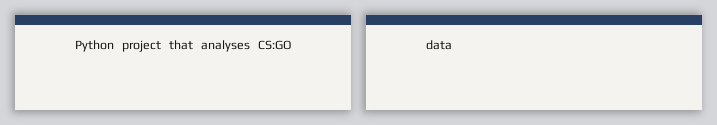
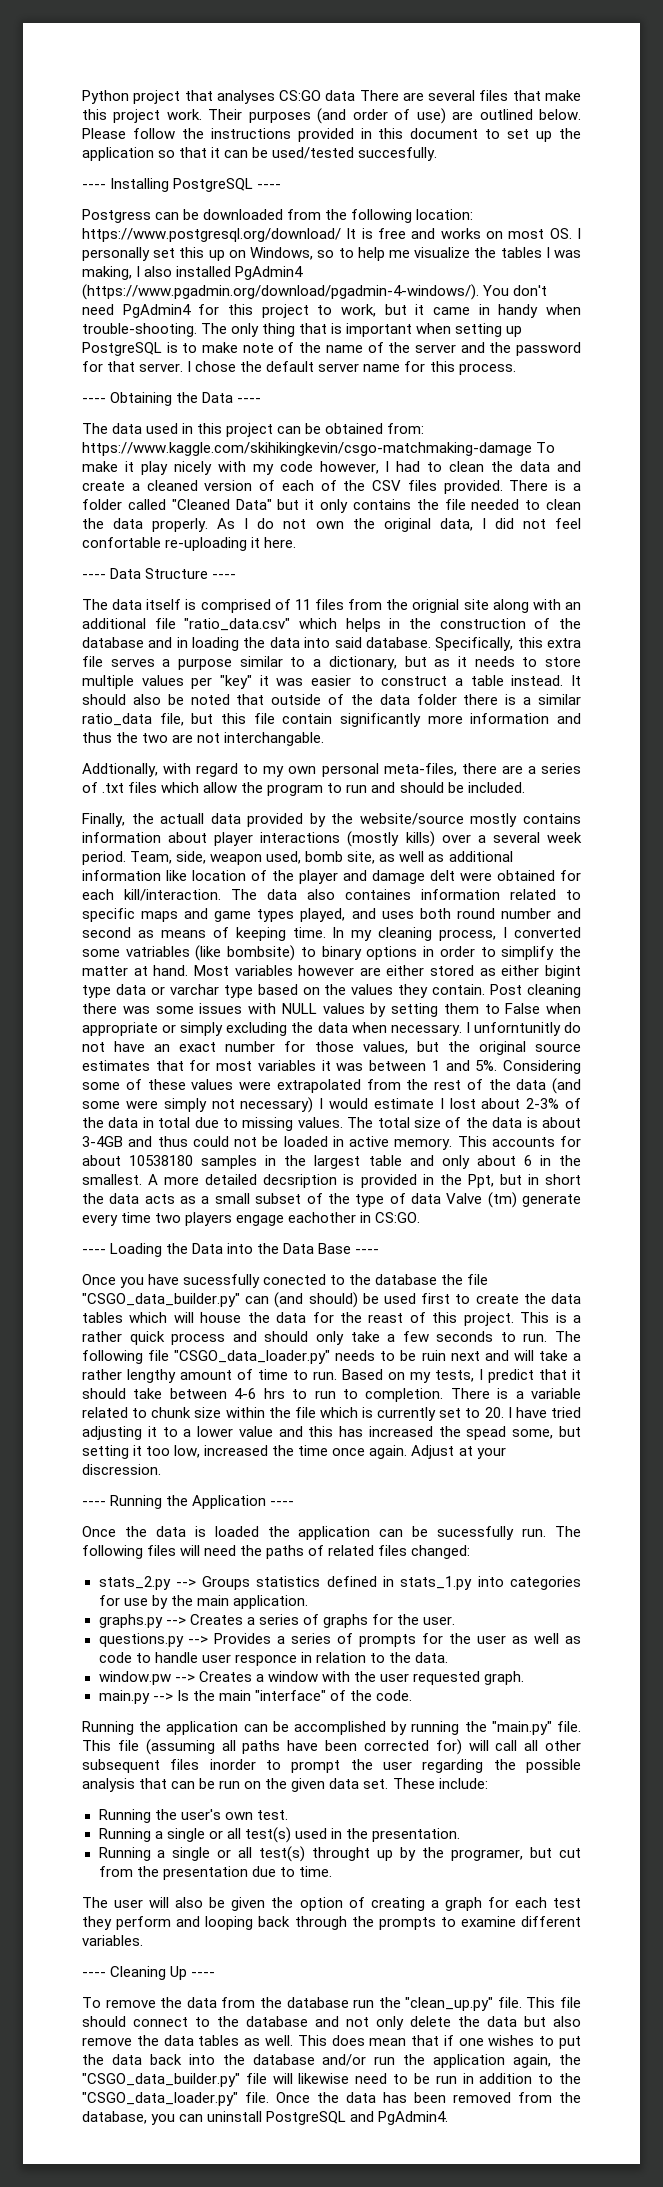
- Python project that analyses CS:GO data
+ Python project that analyses CS:GO data There are several files that make this project work. Their purposes (and order of use) are outlined below. Please follow the instructions provided in this document to set up the application so that it can be used/tested succesfully.
+ ---- Installing PostgreSQL ----
+ Postgress can be downloaded from the following location: https://www.postgresql.org/download/ It is free and works on most OS. I personally set this up on Windows, so to help me visualize the tables I was making, I also installed PgAdmin4 (https://www.pgadmin.org/download/pgadmin-4-windows/). You don't need PgAdmin4 for this project to work, but it came in handy when trouble-shooting. The only thing that is important when setting up PostgreSQL is to make note of the name of the server and the password for that server. I chose the default server name for this process.
+ ---- Obtaining the Data ----
+ The data used in this project can be obtained from: https://www.kaggle.com/skihikingkevin/csgo-matchmaking-damage To make it play nicely with my code however, I had to clean the data and create a cleaned version of each of the CSV files provided. There is a folder called "Cleaned Data" but it only contains the file needed to clean the data properly. As I do not own the original data, I did not feel confortable re-uploading it here.
+ ---- Data Structure ----
+ The data itself is comprised of 11 files from the orignial site along with an additional file "ratio_data.csv" which helps in the construction of the database and in loading the data into said database. Specifically, this extra file serves a purpose similar to a dictionary, but as it needs to store multiple values per "key" it was easier to construct a table instead. It should also be noted that outside of the data folder there is a similar ratio_data file, but this file contain significantly more information and thus the two are not interchangable.
+ Addtionally, with regard to my own personal meta-files, there are a series of .txt files which allow the program to run and should be included.
+ Finally, the actuall data provided by the website/source mostly contains information about player interactions (mostly kills) over a several week period. Team, side, weapon used, bomb site, as well as additional information like location of the player and damage delt were obtained for each kill/interaction. The data also containes information related to specific maps and game types played, and uses both round number and second as means of keeping time. In my cleaning process, I converted some vatriables (like bombsite) to binary options in order to simplify the matter at hand. Most variables however are either stored as either bigint type data or varchar type based on the values they contain. Post cleaning there was some issues with NULL values by setting them to False when appropriate or simply excluding the data when necessary. I unforntunitly do not have an exact number for those values, but the original source estimates that for most variables it was between 1 and 5%. Considering some of these values were extrapolated from the rest of the data (and some were simply not necessary) I would estimate I lost about 2-3% of the data in total due to missing values. The total size of the data is about 3-4GB and thus could not be loaded in active memory. This accounts for about 10538180 samples in the largest table and only about 6 in the smallest. A more detailed decsription is provided in the Ppt, but in short the data acts as a small subset of the type of data Valve (tm) generate every time two players engage eachother in CS:GO.
+ ---- Loading the Data into the Data Base ----
+ Once you have sucessfully conected to the database the file "CSGO_data_builder.py" can (and should) be used first to create the data tables which will house the data for the reast of this project. This is a rather quick process and should only take a few seconds to run. The following file "CSGO_data_loader.py" needs to be ruin next and will take a rather lengthy amount of time to run. Based on my tests, I predict that it should take between 4-6 hrs to run to completion. There is a variable related to chunk size within the file which is currently set to 20. I have tried adjusting it to a lower value and this has increased the spead some, but setting it too low, increased the time once again. Adjust at your discression.
+ ---- Running the Application ----
+ Once the data is loaded the application can be sucessfully run. The following files will need the paths of related files changed:
+ stats_2.py --> Groups statistics defined in stats_1.py into categories for use by the main application.
+ graphs.py --> Creates a series of graphs for the user.
+ questions.py --> Provides a series of prompts for the user as well as code to handle user responce in relation to the data.
+ window.pw --> Creates a window with the user requested graph.
+ main.py --> Is the main "interface" of the code.
+ Running the application can be accomplished by running the "main.py" file. This file (assuming all paths have been corrected for) will call all other subsequent files inorder to prompt the user regarding the possible analysis that can be run on the given data set. These include:
+ Running the user's own test.
+ Running a single or all test(s) used in the presentation.
+ Running a single or all test(s) throught up by the programer, but cut from the presentation due to time.
+ The user will also be given the option of creating a graph for each test they perform and looping back through the prompts to examine different variables.
+ ---- Cleaning Up ----
+ To remove the data from the database run the "clean_up.py" file. This file should connect to the database and not only delete the data but also remove the data tables as well. This does mean that if one wishes to put the data back into the database and/or run the application again, the "CSGO_data_builder.py" file will likewise need to be run in addition to the "CSGO_data_loader.py" file. Once the data has been removed from the database, you can uninstall PostgreSQL and PgAdmin4.

